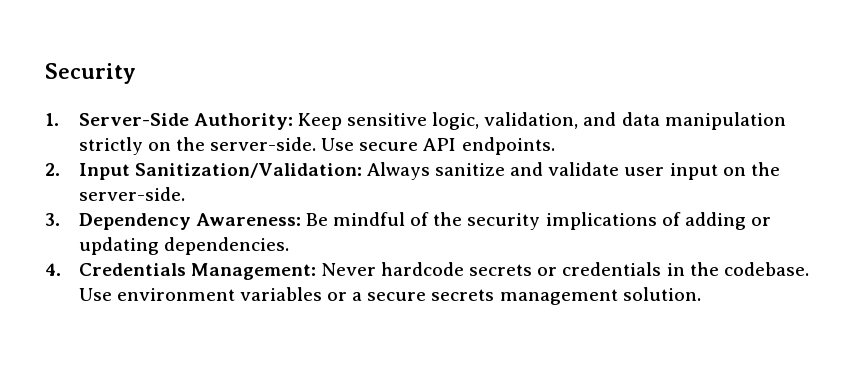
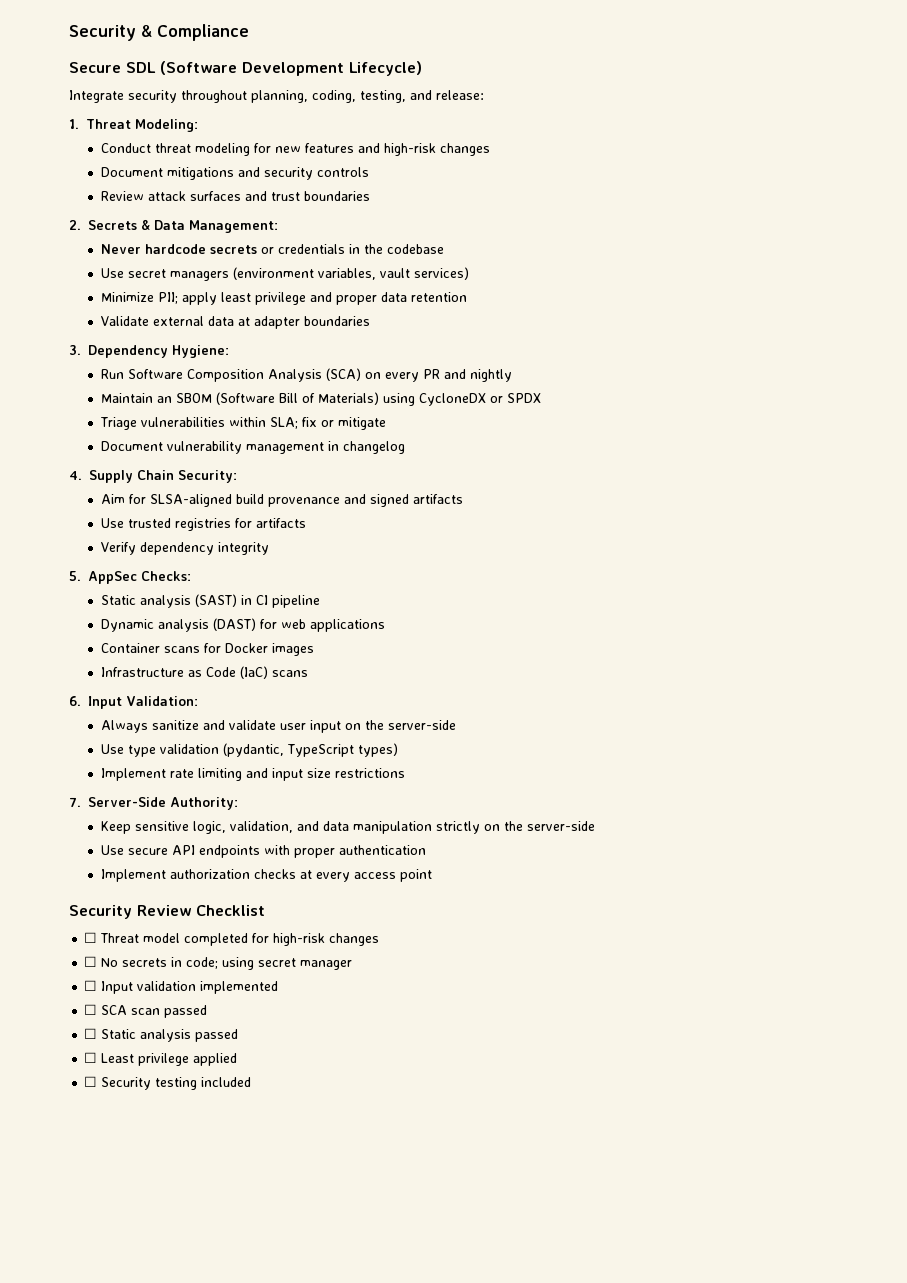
- Security
- 1. Server-Side Authority: Keep sensitive logic, validation, and data manipulation strictly on the server-side. Use secure API endpoints.
- 2. Input Sanitization/Validation: Always sanitize and validate user input on the server-side.
- 3. Dependency Awareness: Be mindful of the security implications of adding or updating dependencies.
- 4. Credentials Management: Never hardcode secrets or credentials in the codebase. Use environment variables or a secure secrets management solution.
+ Security & Compliance
+ Secure SDL (Software Development Lifecycle)
+ Integrate security throughout planning, coding, testing, and release:
+ 1. Threat Modeling:
+ Conduct threat modeling for new features and high-risk changes
+ Document mitigations and security controls
+ Review attack surfaces and trust boundaries
+ 2. Secrets & Data Management:
+ Never hardcode secrets or credentials in the codebase
+ Use secret managers (environment variables, vault services)
+ Minimize PII; apply least privilege and proper data retention
+ Validate external data at adapter boundaries
+ 3. Dependency Hygiene:
+ Run Software Composition Analysis (SCA) on every PR and nightly
+ Maintain an SBOM (Software Bill of Materials) using CycloneDX or SPDX
+ Triage vulnerabilities within SLA; fix or mitigate
+ Document vulnerability management in changelog
+ 4. Supply Chain Security:
+ Aim for SLSA-aligned build provenance and signed artifacts
+ Use trusted registries for artifacts
+ Verify dependency integrity
+ 5. AppSec Checks:
+ Static analysis (SAST) in CI pipeline
+ Dynamic analysis (DAST) for web applications
+ Container scans for Docker images
+ Infrastructure as Code (IaC) scans
+ 6. Input Validation:
+ Always sanitize and validate user input on the server-side
+ Use type validation (pydantic, TypeScript types)
+ Implement rate limiting and input size restrictions
+ 7. Server-Side Authority:
+ Keep sensitive logic, validation, and data manipulation strictly on the server-side
+ Use secure API endpoints with proper authentication
+ Implement authorization checks at every access point
+ Security Review Checklist
+ ☐ Threat model completed for high-risk changes
+ ☐ No secrets in code; using secret manager
+ ☐ Input validation implemented
+ ☐ SCA scan passed
+ ☐ Static analysis passed
+ ☐ Least privilege applied
+ ☐ Security testing included

